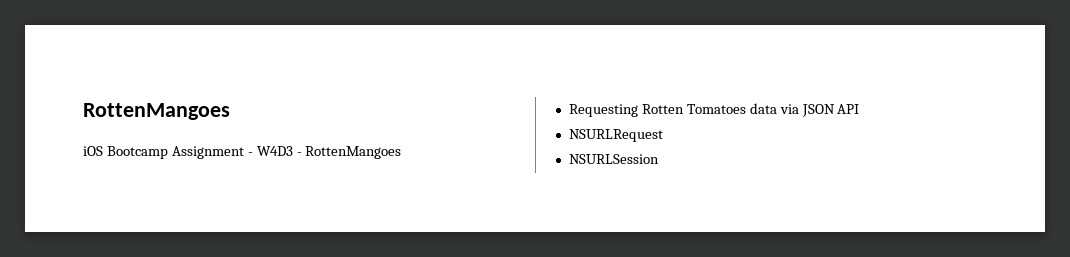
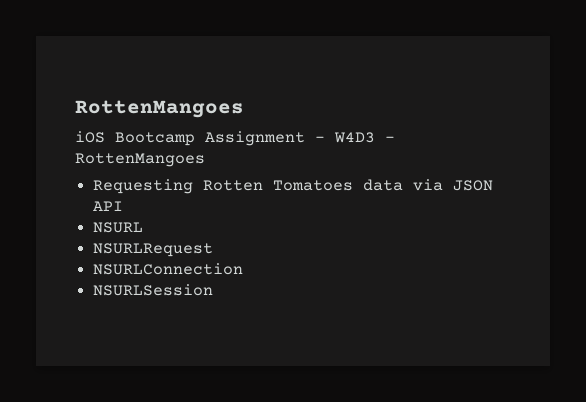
+ NSURL
+ NSURLConnection

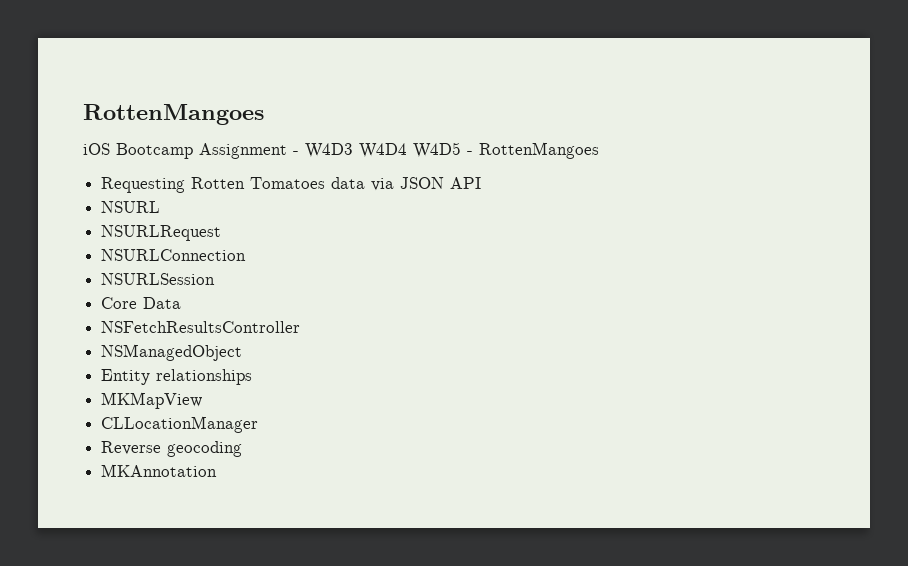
- iOS Bootcamp Assignment - W4D3 - RottenMangoes
+ iOS Bootcamp Assignment - W4D3 W4D4 W4D5 - RottenMangoes
+ Core Data
+ NSFetchResultsController
+ NSManagedObject
+ Entity relationships
+ MKMapView
+ CLLocationManager
+ Reverse geocoding
+ MKAnnotation

